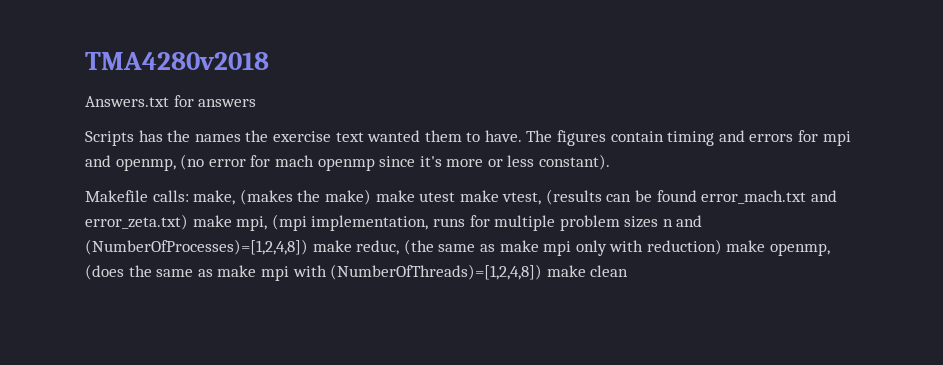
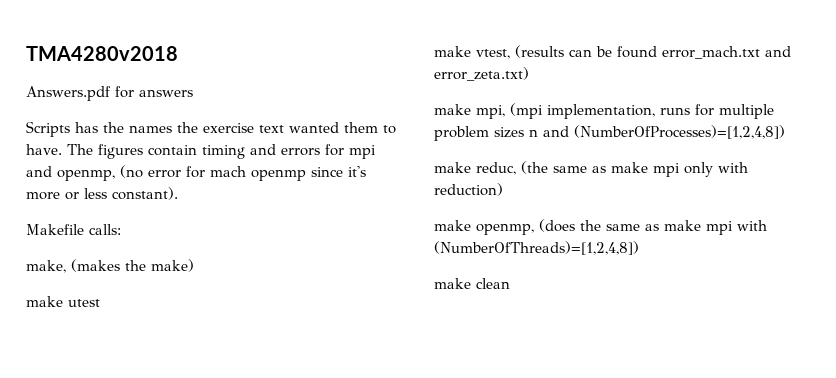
- Answers.txt for answers
+ Answers.pdf for answers
- Makefile calls: make, (makes the make) make utest make vtest, (results can be found error_mach.txt and error_zeta.txt) make mpi, (mpi implementation, runs for multiple problem sizes n and (NumberOfProcesses)=[1,2,4,8]) make reduc, (the same as make mpi only with reduction) make openmp, (does the same as make mpi with (NumberOfThreads)=[1,2,4,8]) make clean
+ Makefile calls:
+ make, (makes the make)
+ make utest
+ make vtest, (results can be found error_mach.txt and error_zeta.txt)
+ make mpi, (mpi implementation, runs for multiple problem sizes n and (NumberOfProcesses)=[1,2,4,8])
+ make reduc, (the same as make mpi only with reduction)
+ make openmp, (does the same as make mpi with (NumberOfThreads)=[1,2,4,8])
+ make clean

